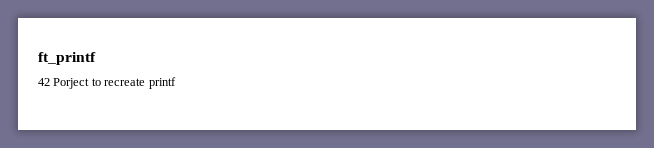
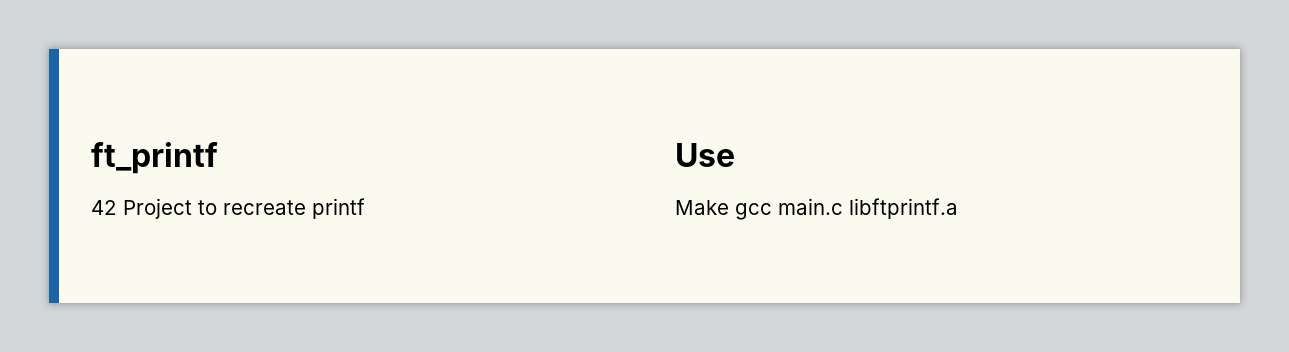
- 42 Porject to recreate printf
+ 42 Project to recreate printf
+ Use
+ Make gcc main.c libftprintf.a

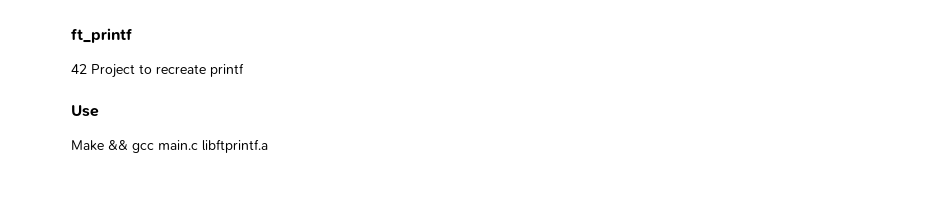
- Make gcc main.c libftprintf.a
+ Make && gcc main.c libftprintf.a

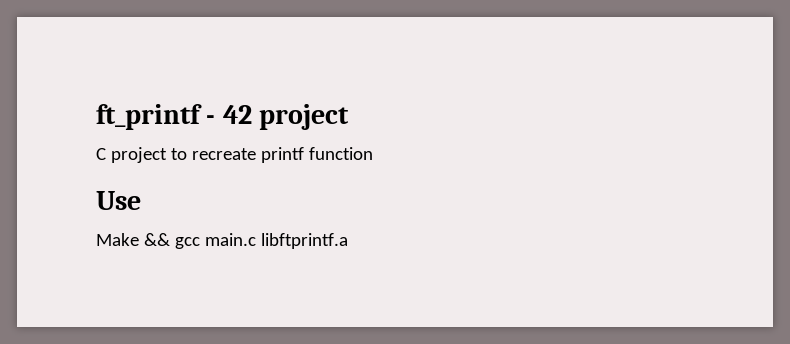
- ft_printf
- 42 Project to recreate printf
+ ft_printf - 42 project
+ C project to recreate printf function

